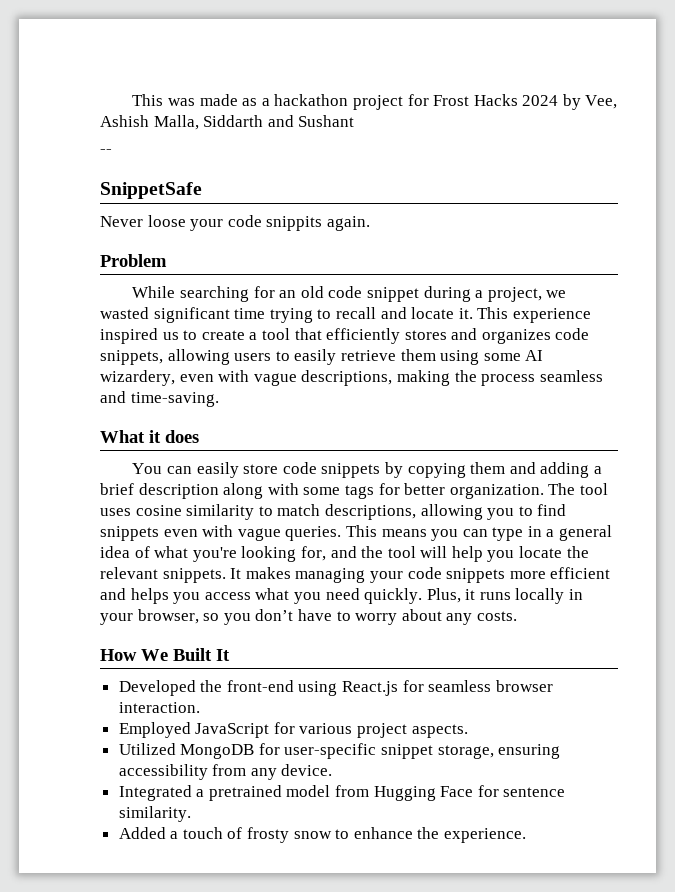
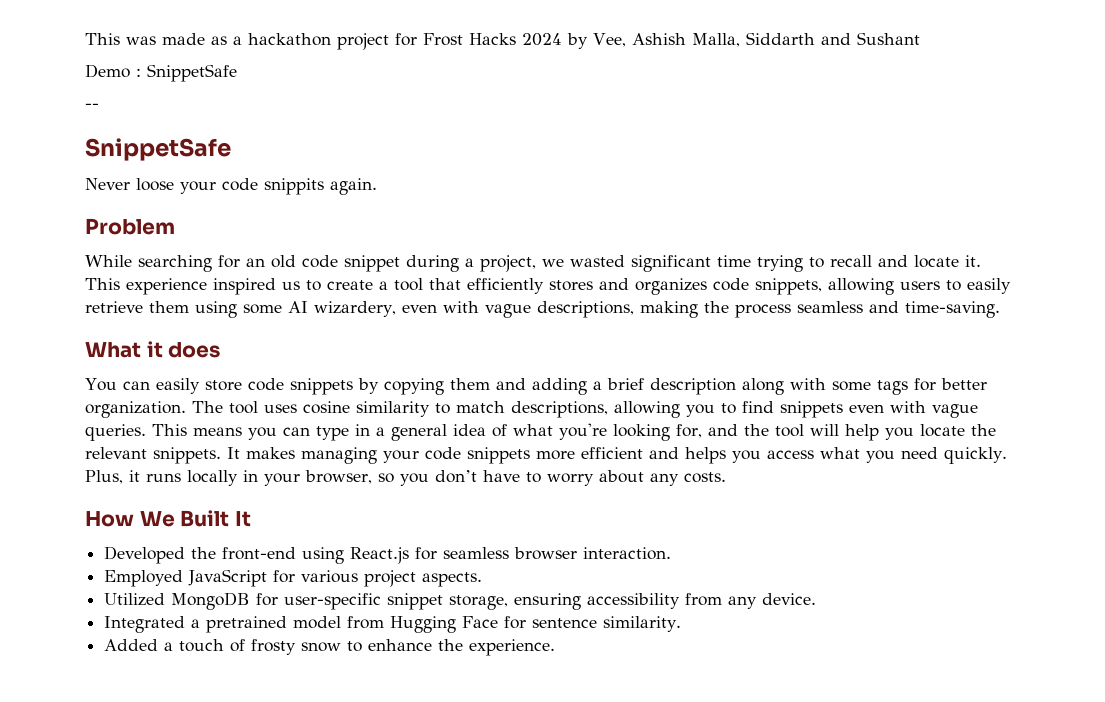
+ Demo : SnippetSafe

